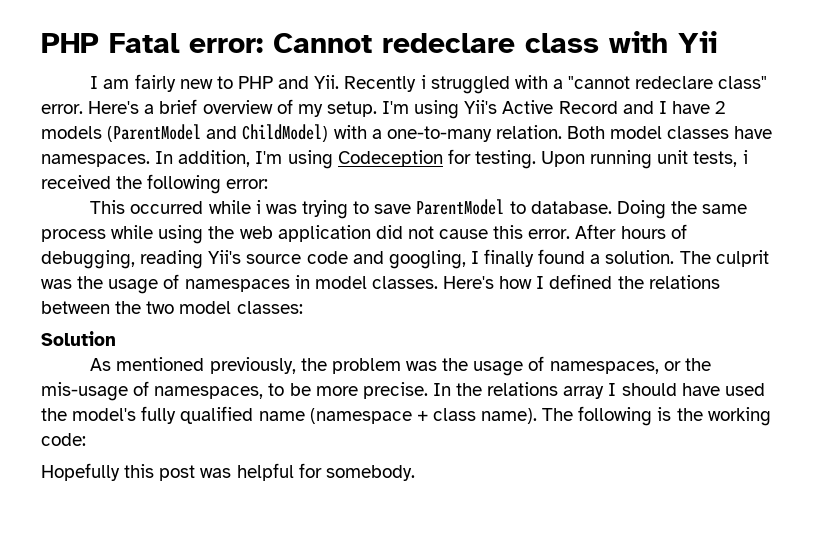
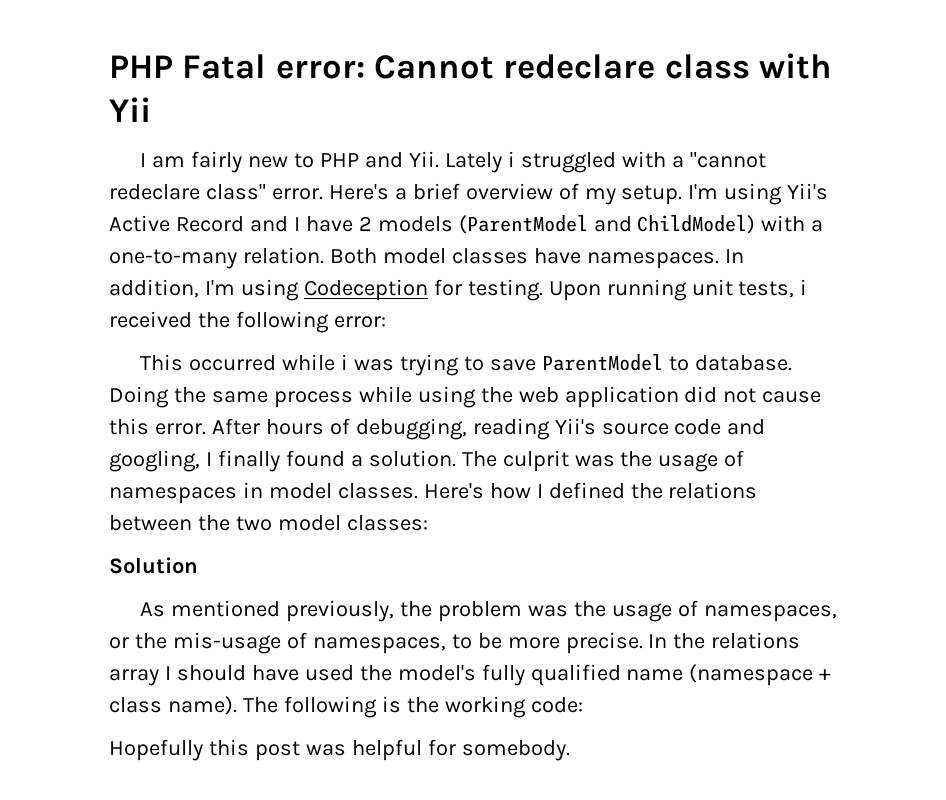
- I am fairly new to PHP and Yii. Recently i struggled with a "cannot redeclare class" error.
+ I am fairly new to PHP and Yii. Lately i struggled with a "cannot redeclare class" error.

